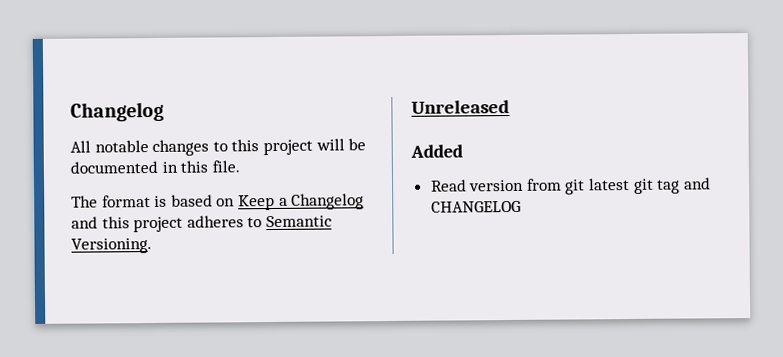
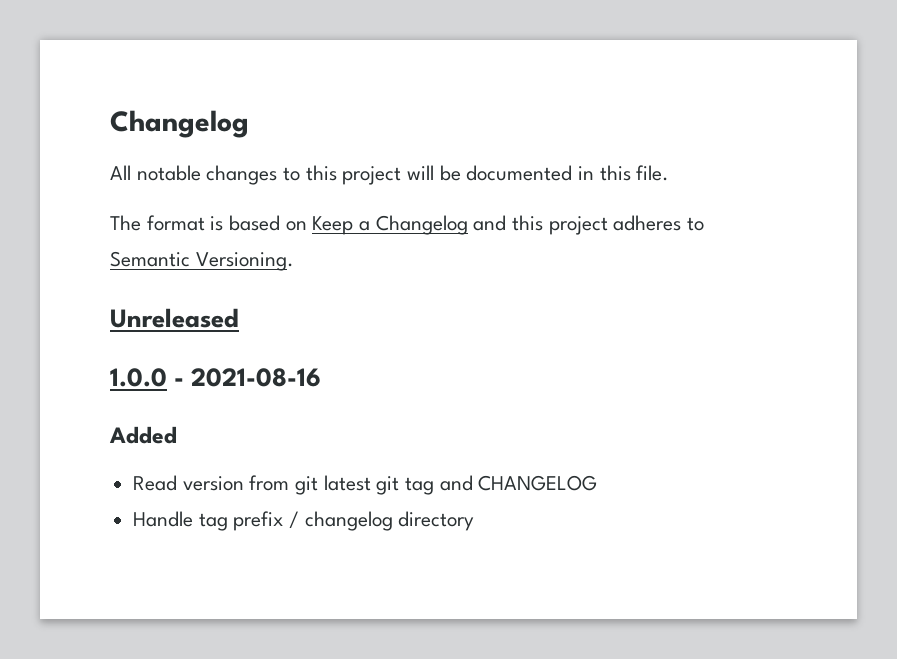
+ 1.0.0 - 2021-08-16
+ Handle tag prefix / changelog directory

